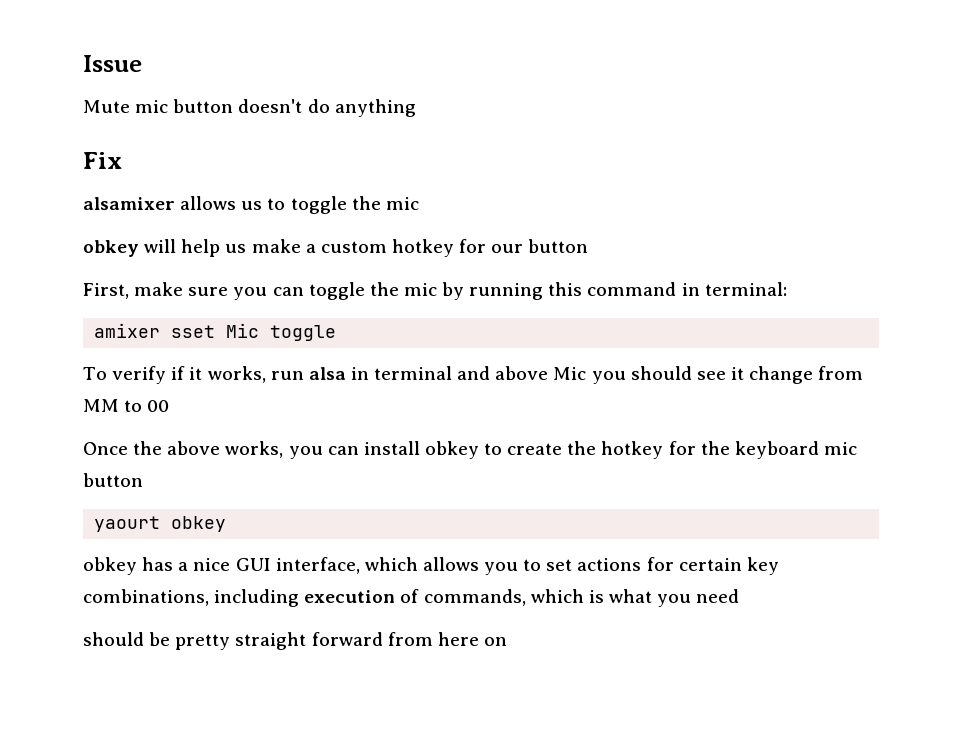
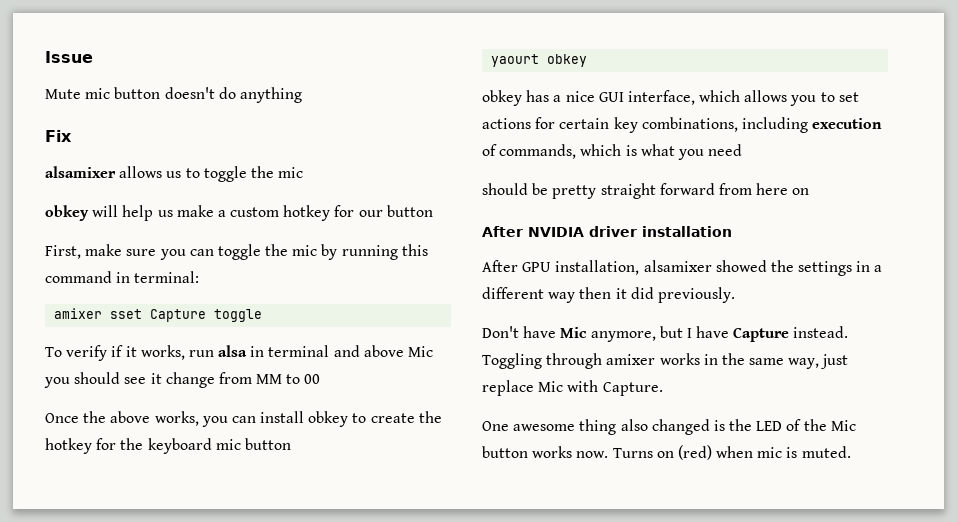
- amixer sset Mic toggle
+ amixer sset Capture toggle
+ After NVIDIA driver installation
+ After GPU installation, alsamixer showed the settings in a different way then it did previously.
+ Don't have Mic anymore, but I have Capture instead. Toggling through amixer works in the same way, just replace Mic with Capture.
+ One awesome thing also changed is the LED of the Mic button works now. Turns on (red) when mic is muted.

